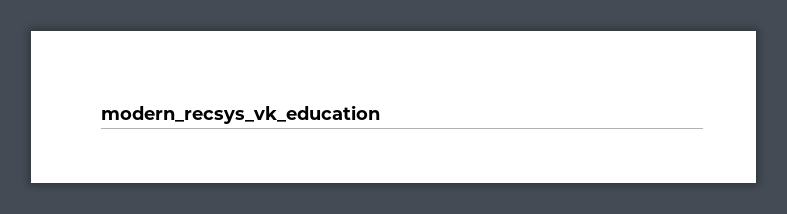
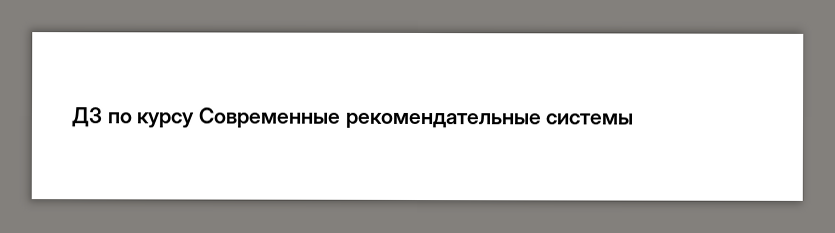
- modern_recsys_vk_education
+ ДЗ по курсу Современные рекомендательные системы

